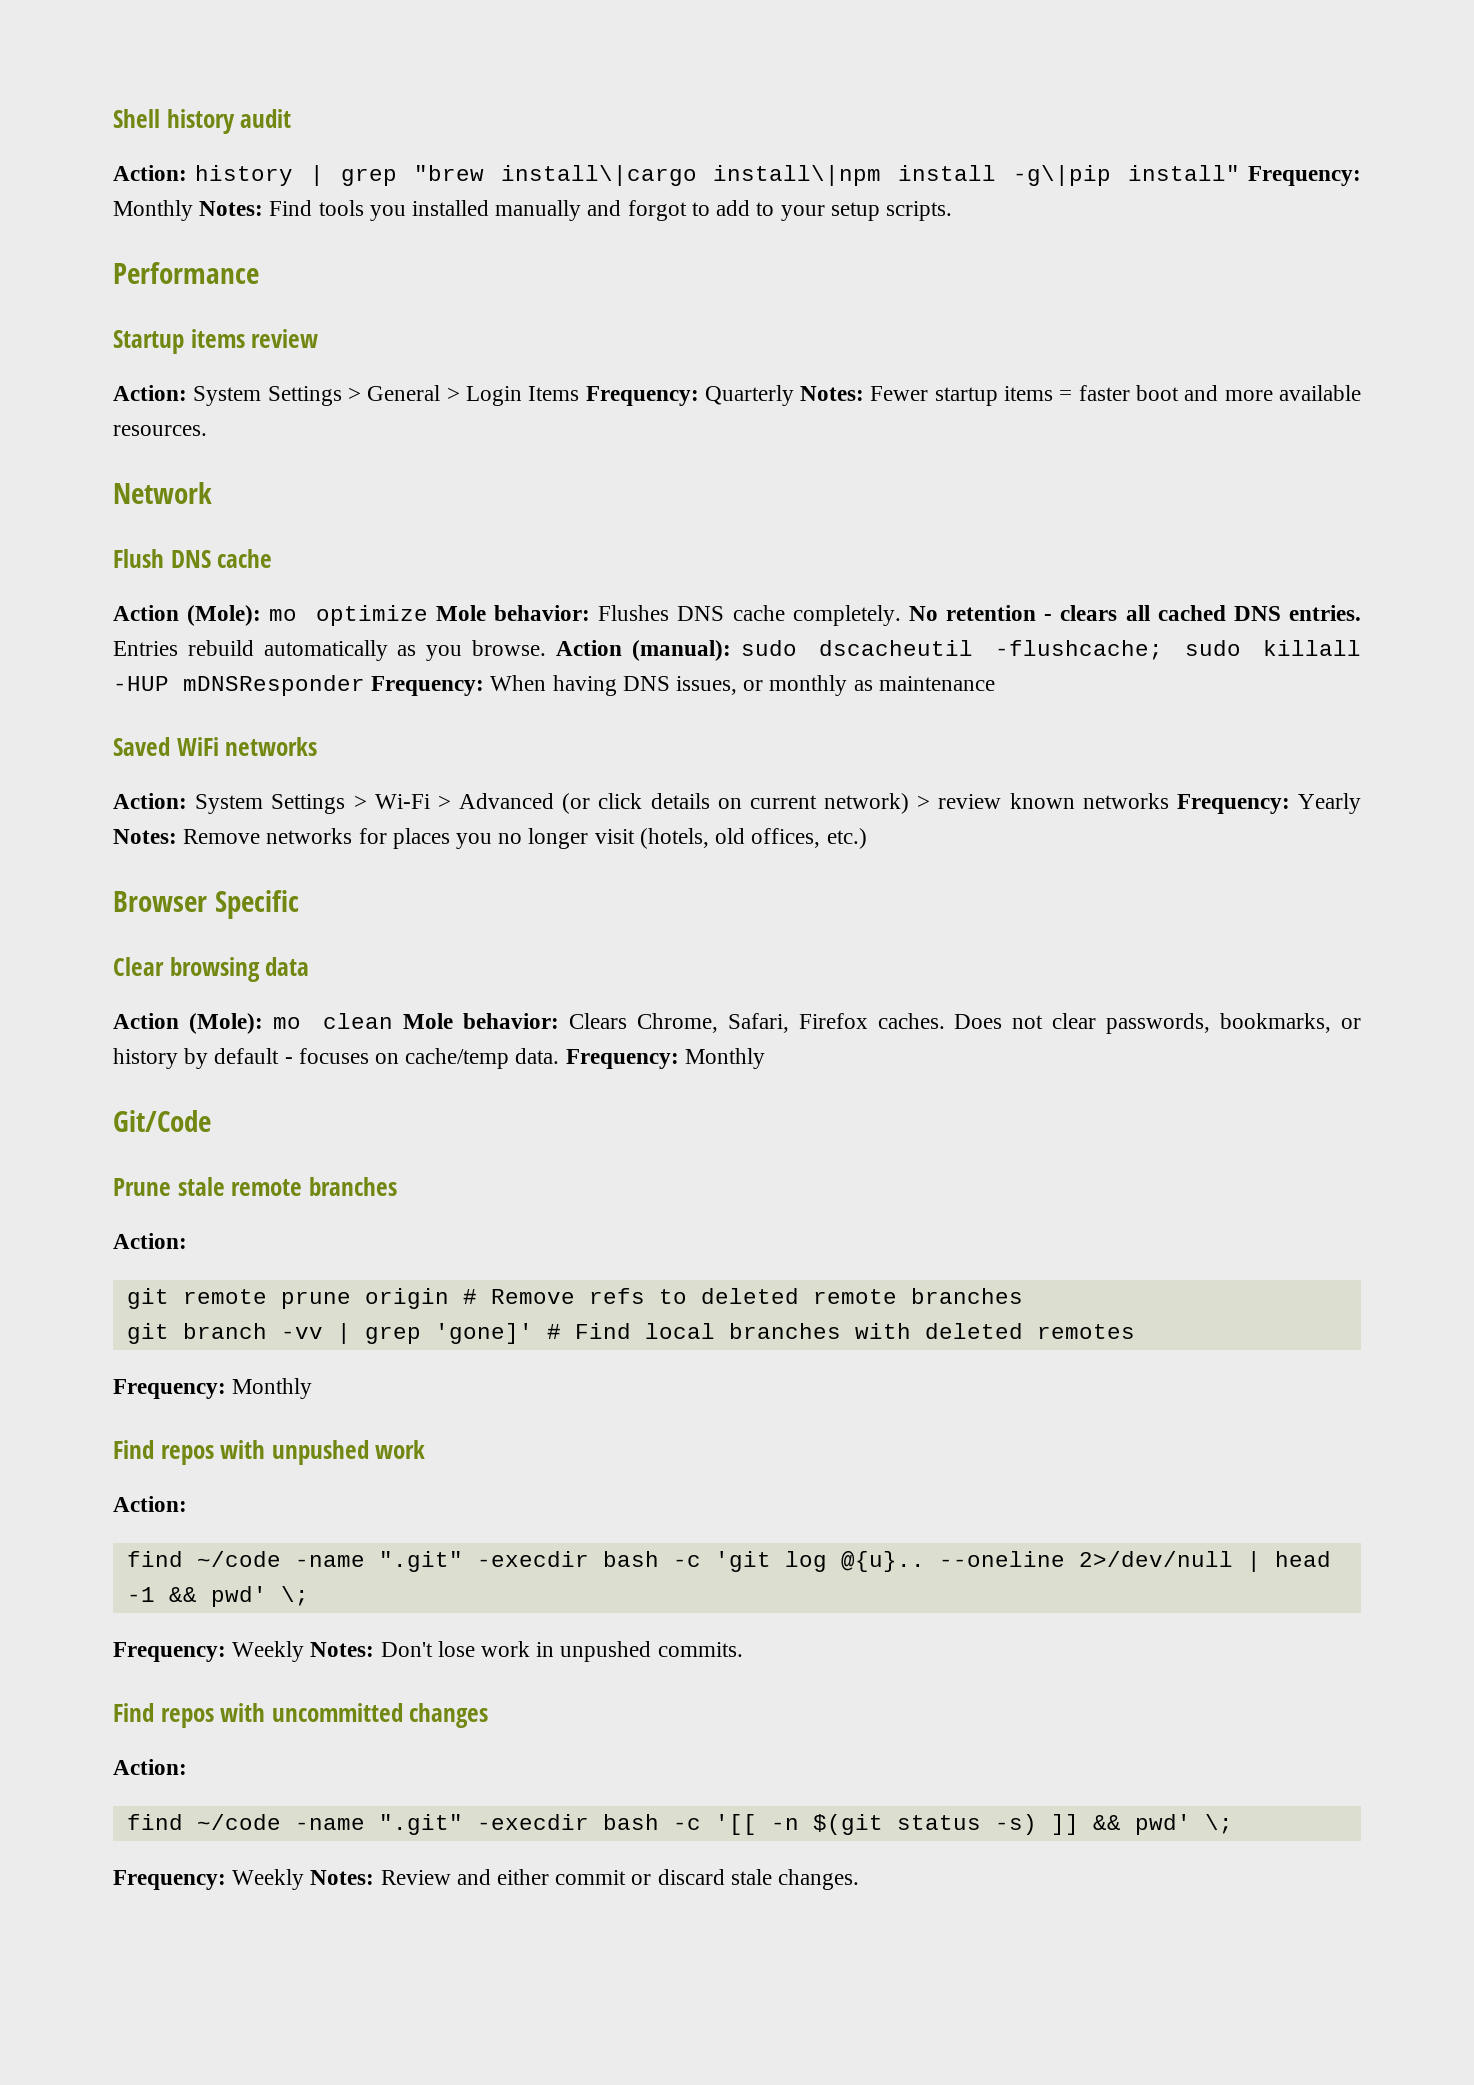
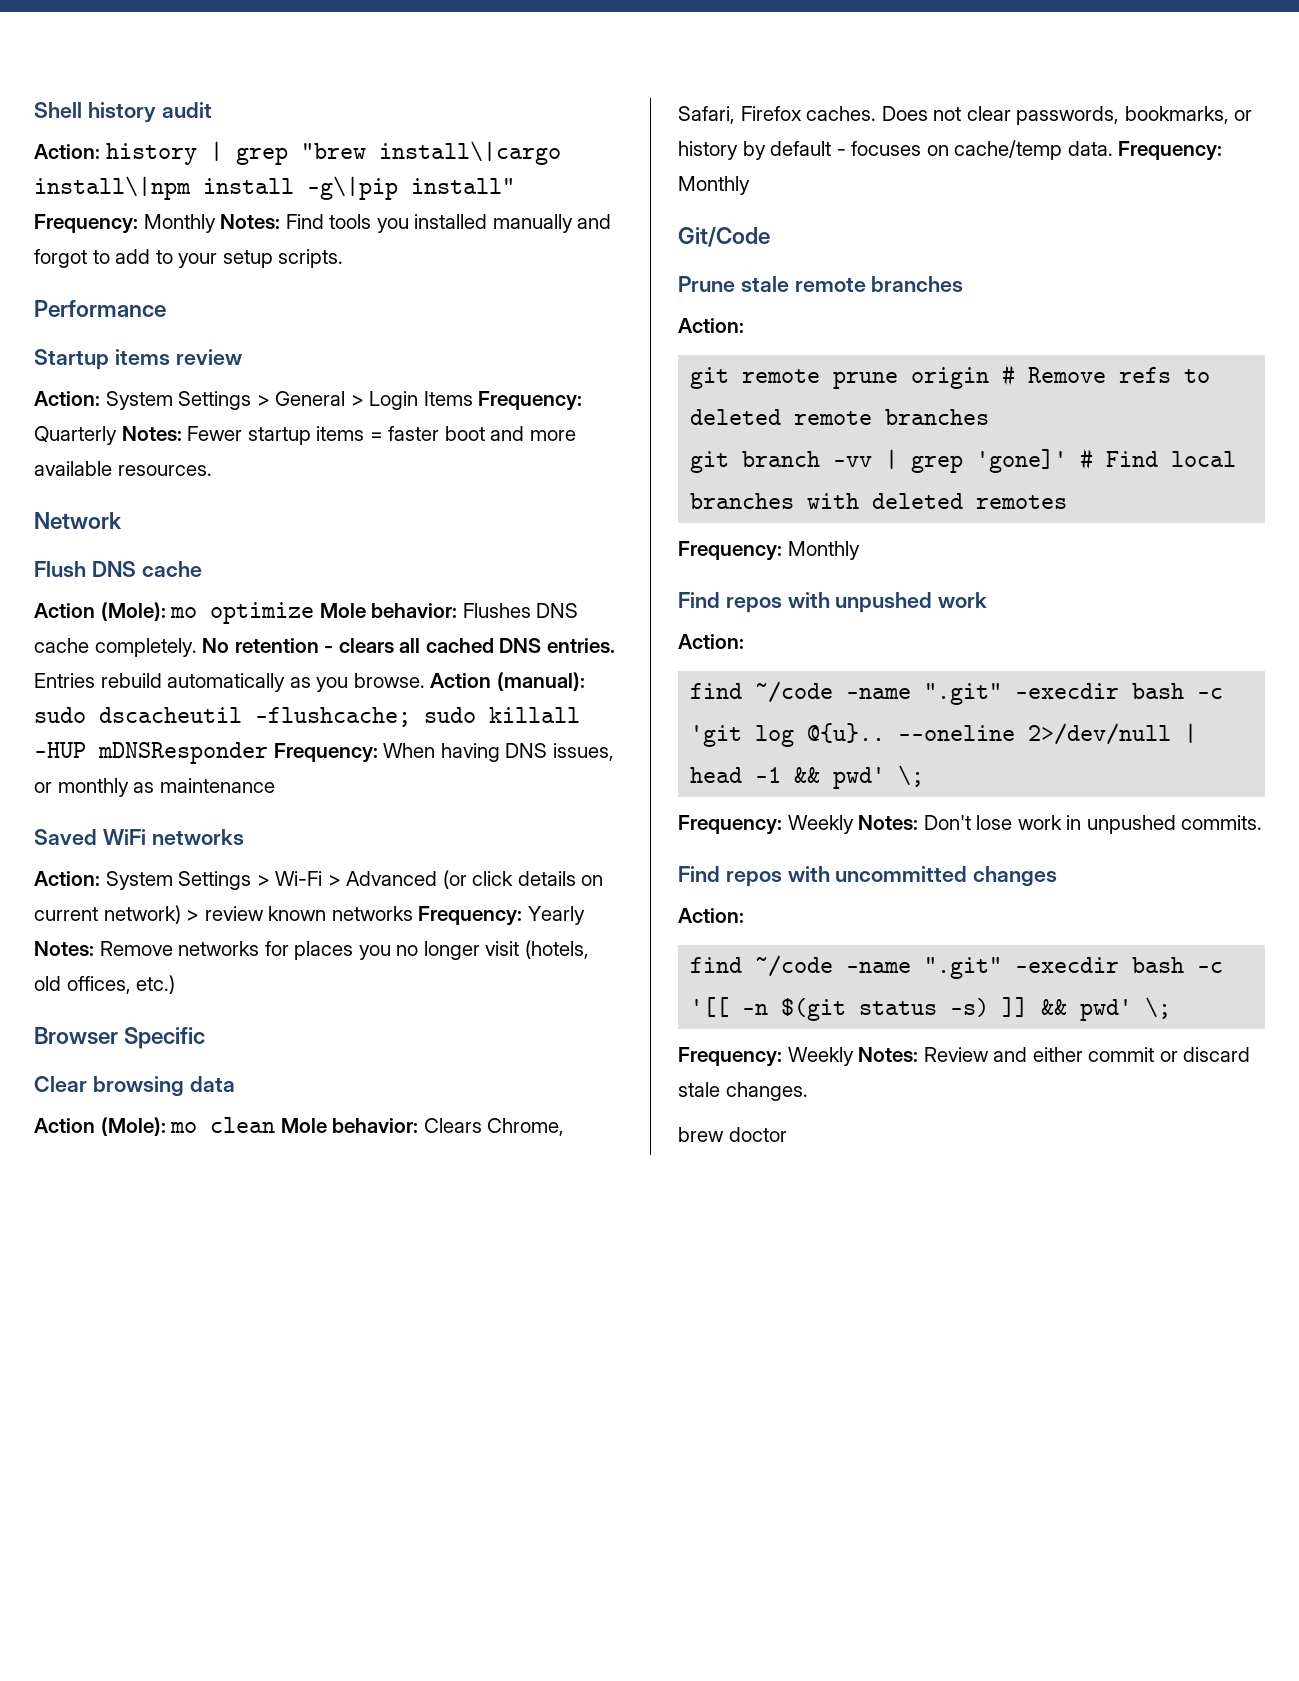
+ brew doctor

